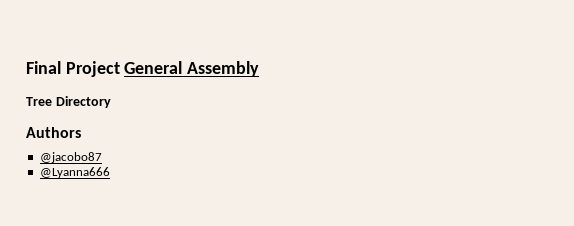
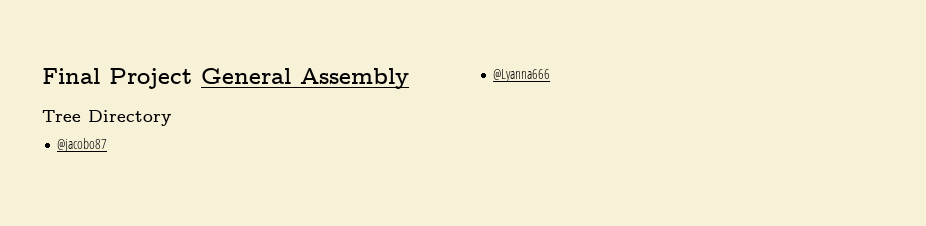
- Authors

